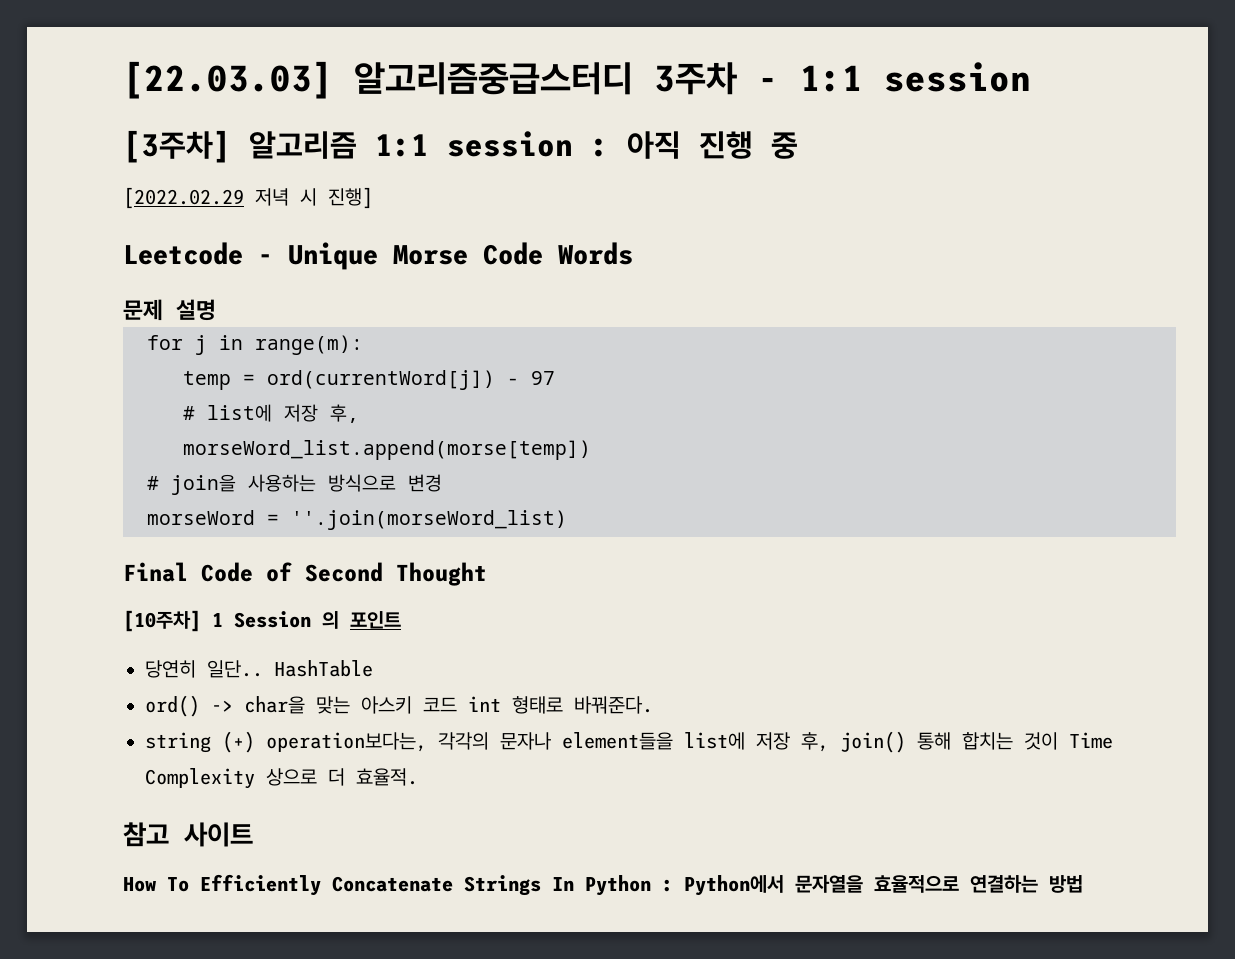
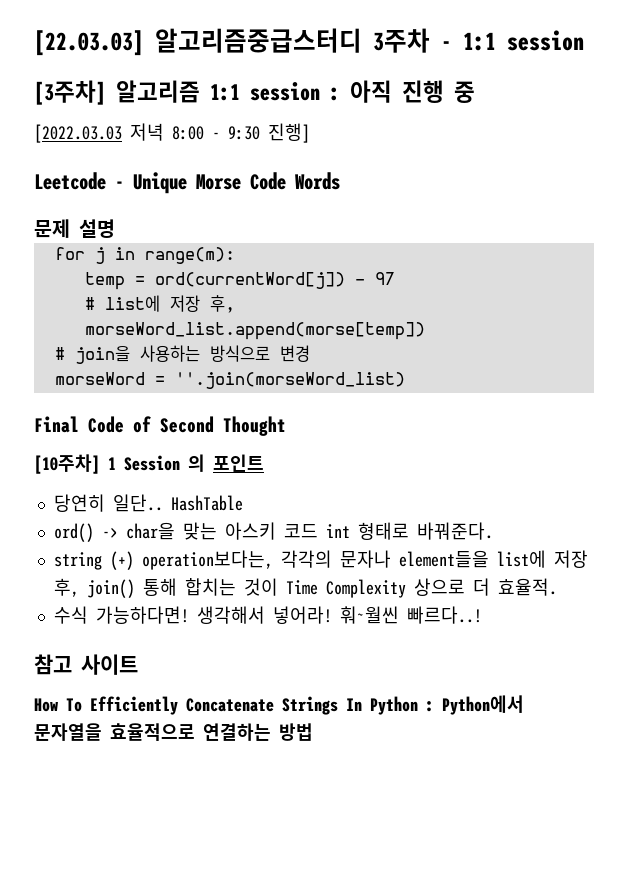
- [2022.02.29 저녁 시 진행]
+ [2022.03.03 저녁 8:00 - 9:30 진행]
+ 수식 가능하다면! 생각해서 넣어라! 훠~월씬 빠르다..!

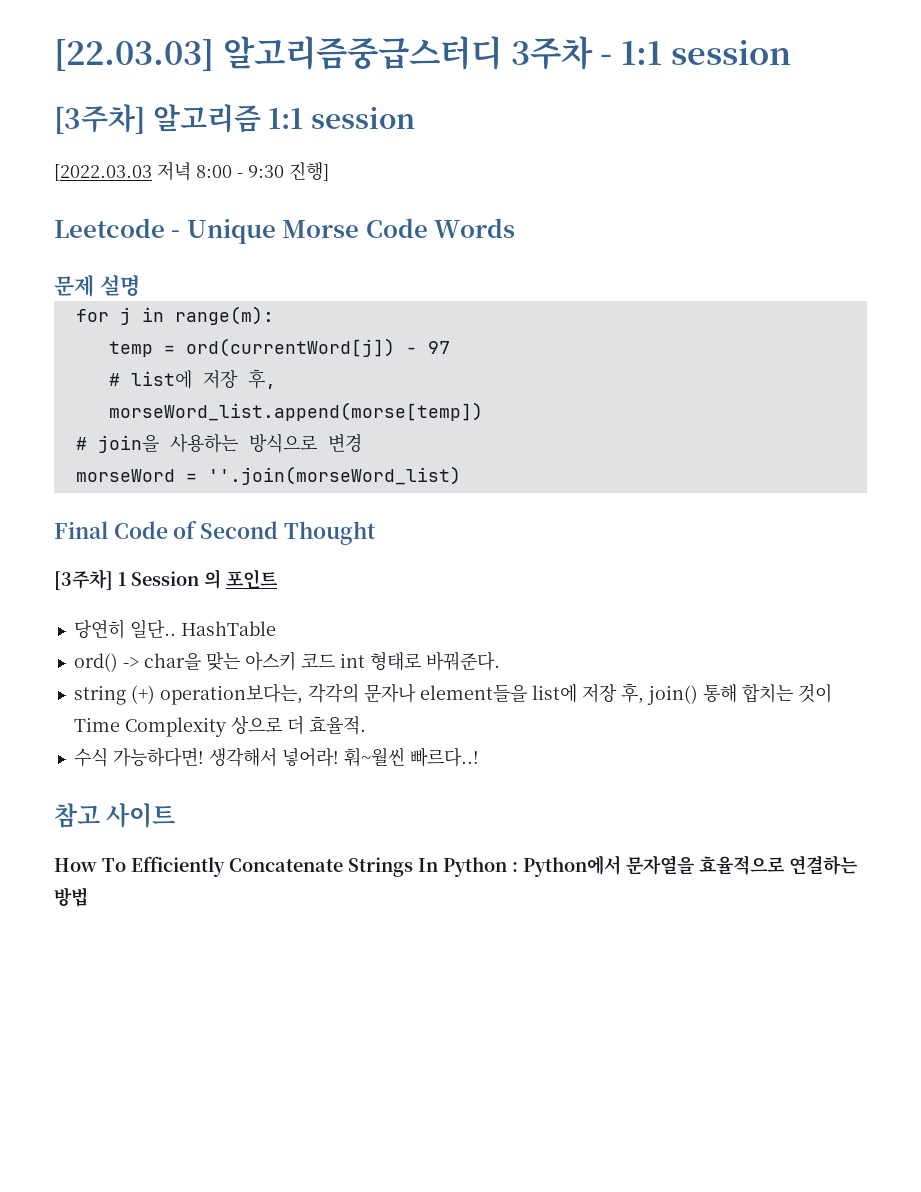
- [3주차] 알고리즘 1:1 session : 아직 진행 중
+ [3주차] 알고리즘 1:1 session
- [10주차] 1 Session 의 포인트
+ [3주차] 1 Session 의 포인트

